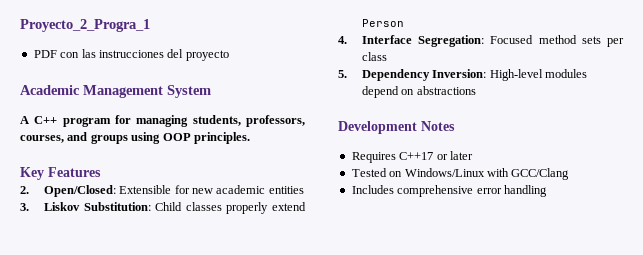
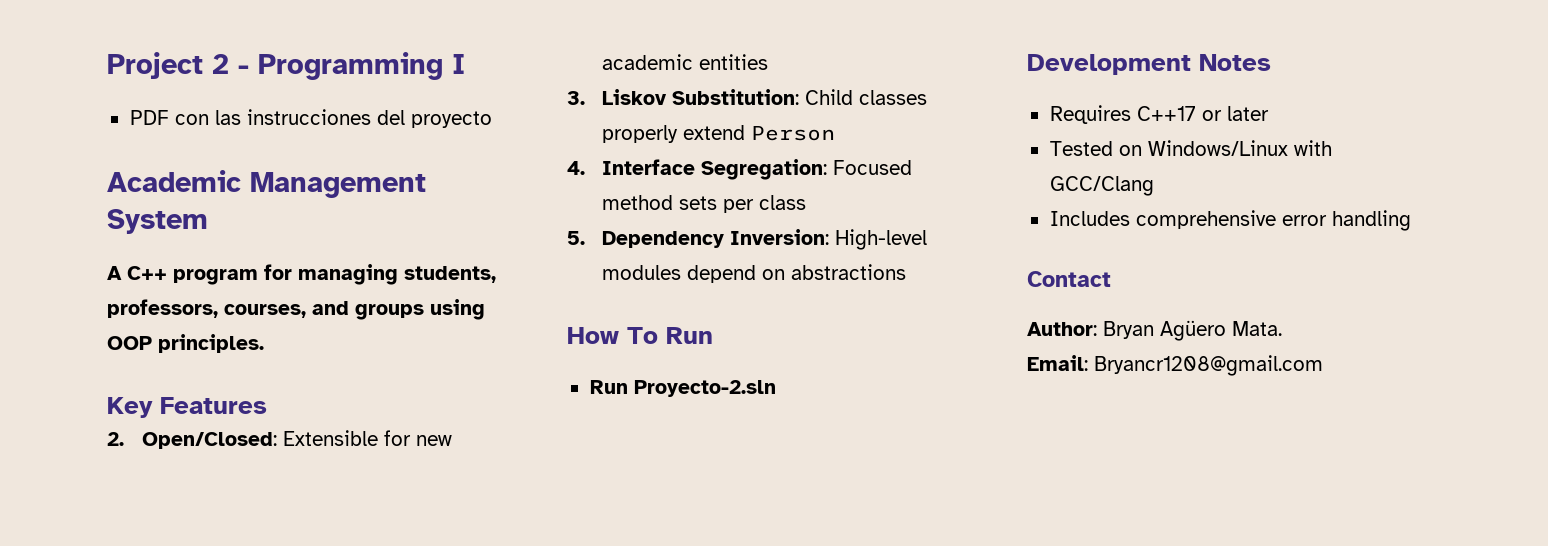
- Proyecto_2_Progra_1
+ Project 2 - Programming I
+ How To Run
+ Run Proyecto-2.sln
+ Contact
+ Author: Bryan Agüero Mata.
+ Email: Bryancr1208@gmail.com

